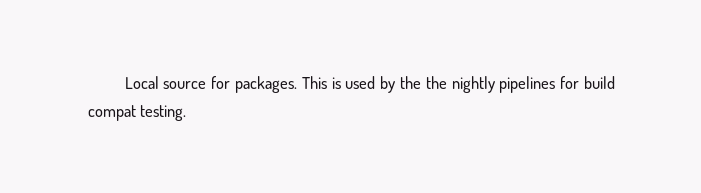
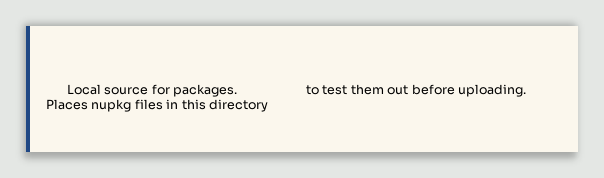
- This is used by the the nightly pipelines for build compat testing.
+ Places nupkg files in this directory to test them out before uploading.

